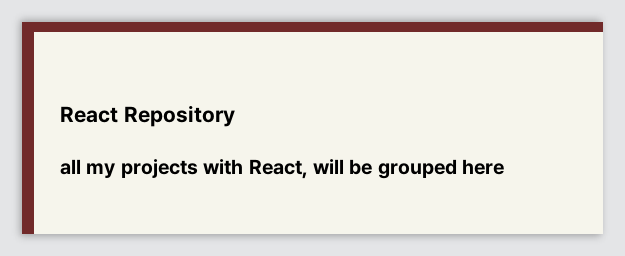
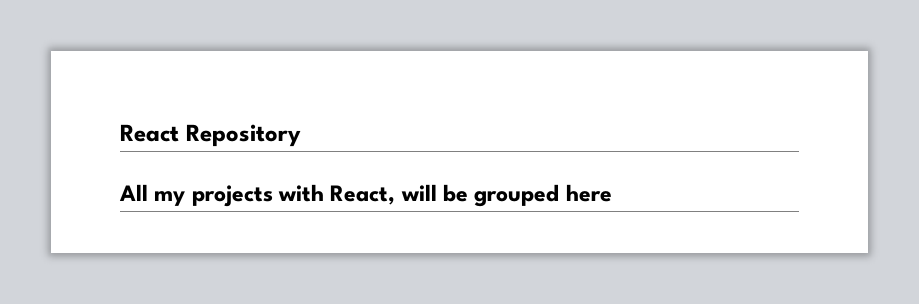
- all my projects with React, will be grouped here
+ All my projects with React, will be grouped here

